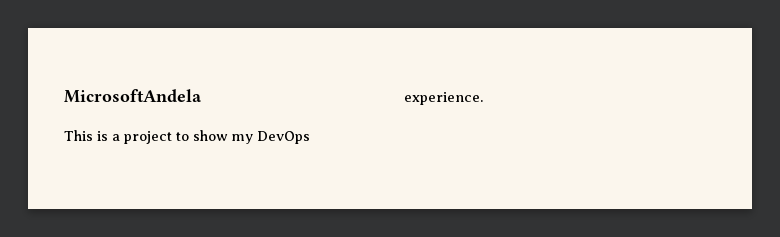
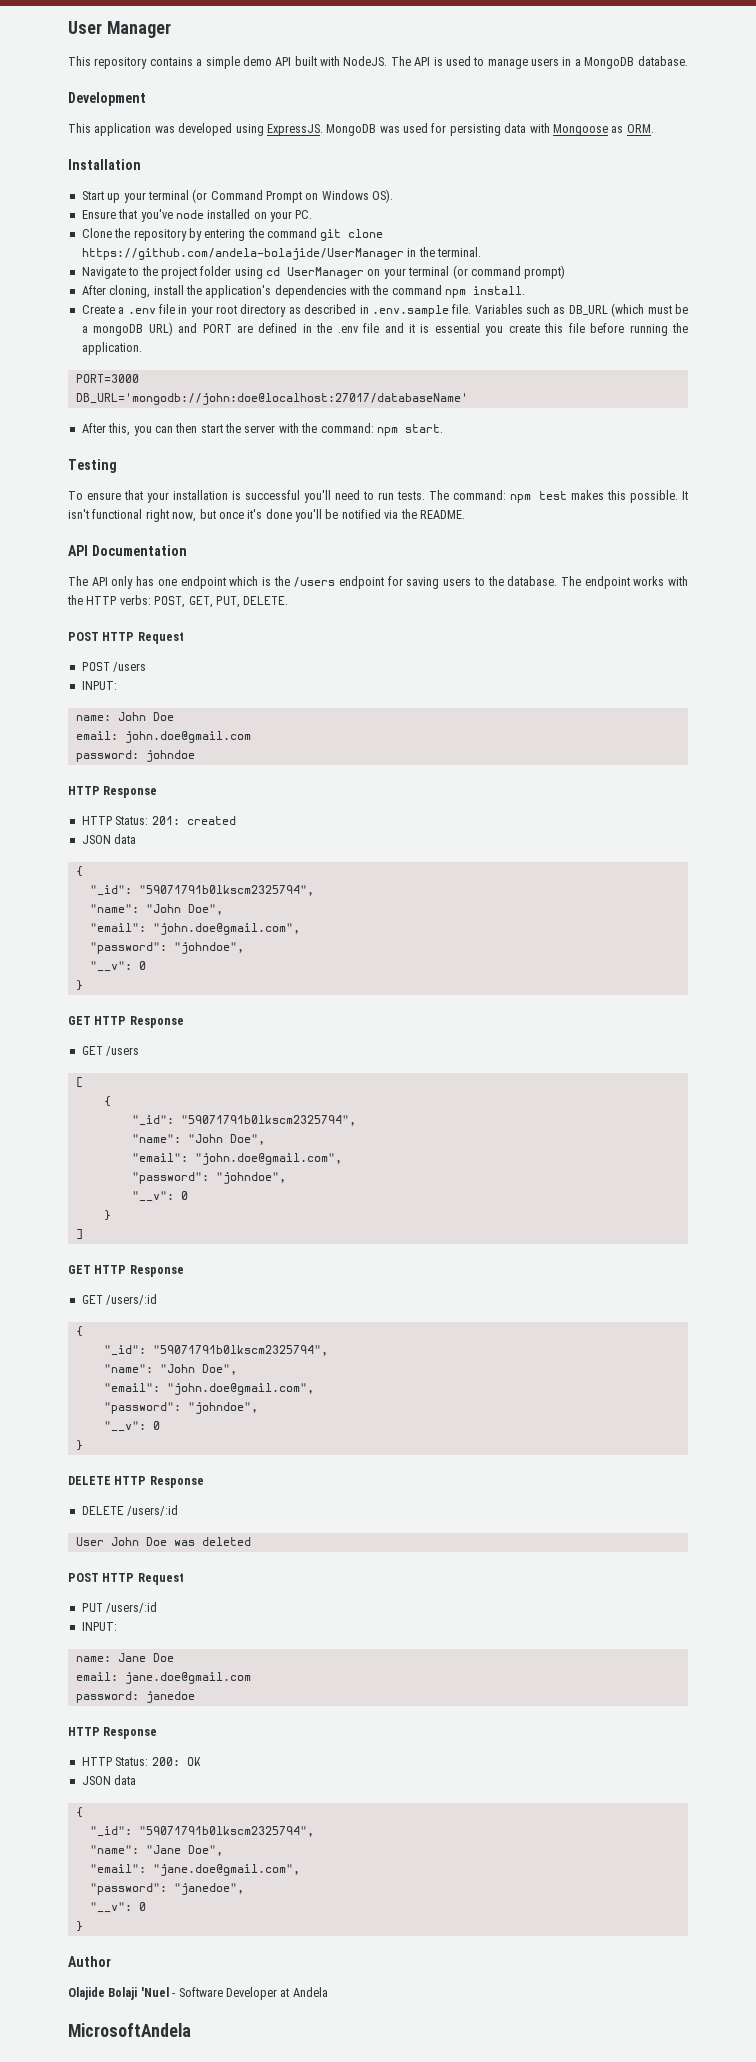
+ User Manager
+ This repository contains a simple demo API built with NodeJS. The API is used to manage users in a MongoDB database.
+ Development
+ This application was developed using ExpressJS. MongoDB was used for persisting data with Mongoose as ORM.
+ Installation
+ Start up your terminal (or Command Prompt on Windows OS).
+ Ensure that you've node installed on your PC.
+ Clone the repository by entering the command git clone https://github.com/andela-bolajide/UserManager in the terminal.
+ Navigate to the project folder using cd UserManager on your terminal (or command prompt)
+ After cloning, install the application's dependencies with the command npm install.
+ Create a .env file in your root directory as described in .env.sample file. Variables such as DB_URL (which must be a mongoDB URL) and PORT are defined in the .env file and it is essential you create this file before running the application.
+ PORT=3000
+ DB_URL='mongodb://john:doe@localhost:27017/databaseName'
+ After this, you can then start the server with the command: npm start.
+ Testing
+ To ensure that your installation is successful you'll need to run tests. The command: npm test makes this possible. It isn't functional right now, but once it's done you'll be notified via the README.
+ API Documentation
+ The API only has one endpoint which is the /users endpoint for saving users to the database. The endpoint works with the HTTP verbs: POST, GET, PUT, DELETE.
+ POST HTTP Request
+ POST /users
+ INPUT:
+ name: John Doe
+ email: john.doe@gmail.com
+ password: johndoe
+ HTTP Response
+ HTTP Status: 201: created
+ JSON data
+ {
+ "_id": "59071791b0lkscm2325794",
+ "name": "John Doe",
+ "email": "john.doe@gmail.com",
+ "password": "johndoe",
+ "__v": 0
+ }
+ GET HTTP Response
+ GET /users
+ [
+ {
+ "_id": "59071791b0lkscm2325794",
+ "name": "John Doe",
+ "email": "john.doe@gmail.com",
+ "password": "johndoe",
+ "__v": 0
+ }
+ ]
+ GET HTTP Response
+ GET /users/:id
+ {
+ "_id": "59071791b0lkscm2325794",
+ "name": "John Doe",
+ "email": "john.doe@gmail.com",
+ "password": "johndoe",
+ "__v": 0
+ }
+ DELETE HTTP Response
+ DELETE /users/:id
+ User John Doe was deleted
+ POST HTTP Request
+ PUT /users/:id
+ INPUT:
+ name: Jane Doe
+ email: jane.doe@gmail.com
+ password: janedoe
+ HTTP Response
+ HTTP Status: 200: OK
+ JSON data
+ {
+ "_id": "59071791b0lkscm2325794",
+ "name": "Jane Doe",
+ "email": "jane.doe@gmail.com",
+ "password": "janedoe",
+ "__v": 0
+ }
+ Author
+ Olajide Bolaji 'Nuel - Software Developer at Andela
  MicrosoftAndela
- This is a project to show my DevOps experience.

